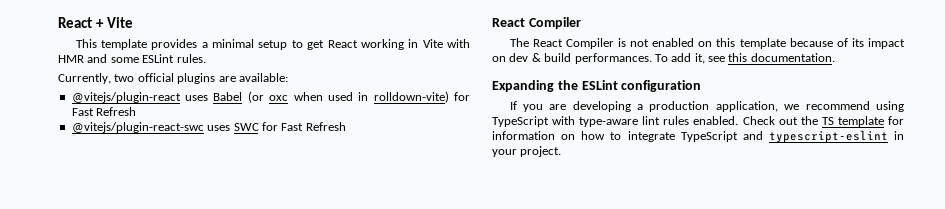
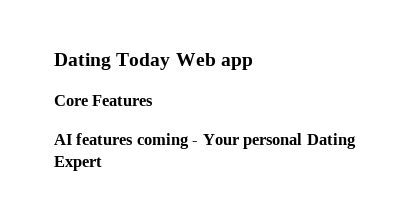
- React + Vite
- This template provides a minimal setup to get React working in Vite with HMR and some ESLint rules.
- Currently, two official plugins are available:
- @vitejs/plugin-react uses Babel (or oxc when used in rolldown-vite) for Fast Refresh
- @vitejs/plugin-react-swc uses SWC for Fast Refresh
- React Compiler
- The React Compiler is not enabled on this template because of its impact on dev & build performances. To add it, see this documentation.
- Expanding the ESLint configuration
- If you are developing a production application, we recommend using TypeScript with type-aware lint rules enabled. Check out the TS template for information on how to integrate TypeScript and typescript-eslint in your project.
+ Dating Today Web app
+ Core Features
+ AI features coming - Your personal Dating Expert

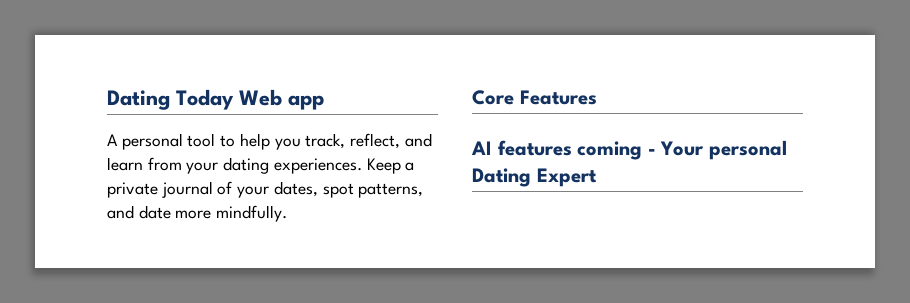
+ A personal tool to help you track, reflect, and learn from your dating experiences. Keep a private journal of your dates, spot patterns, and date more mindfully.

